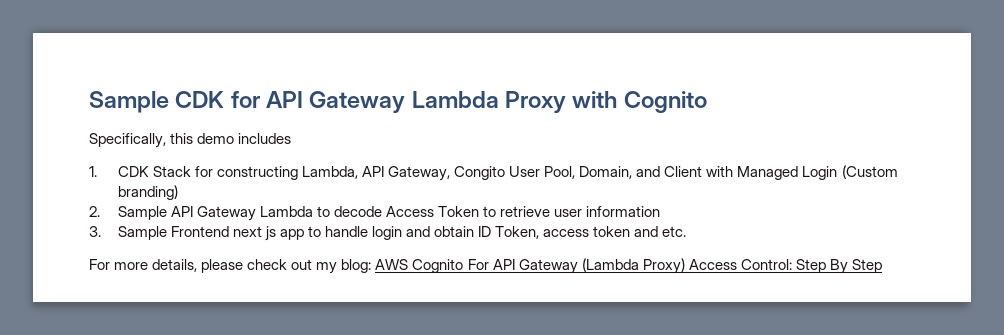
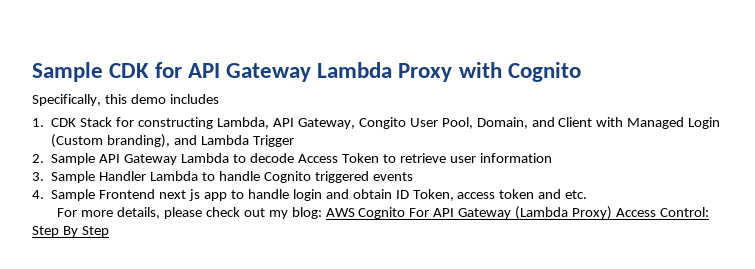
- 1. CDK Stack for constructing Lambda, API Gateway, Congito User Pool, Domain, and Client with Managed Login (Custom branding)
+ 1. CDK Stack for constructing Lambda, API Gateway, Congito User Pool, Domain, and Client with Managed Login (Custom branding), and Lambda Trigger
- 3. Sample Frontend next js app to handle login and obtain ID Token, access token and etc.
+ 3. Sample Handler Lambda to handle Cognito triggered events
+ 4. Sample Frontend next js app to handle login and obtain ID Token, access token and etc.

